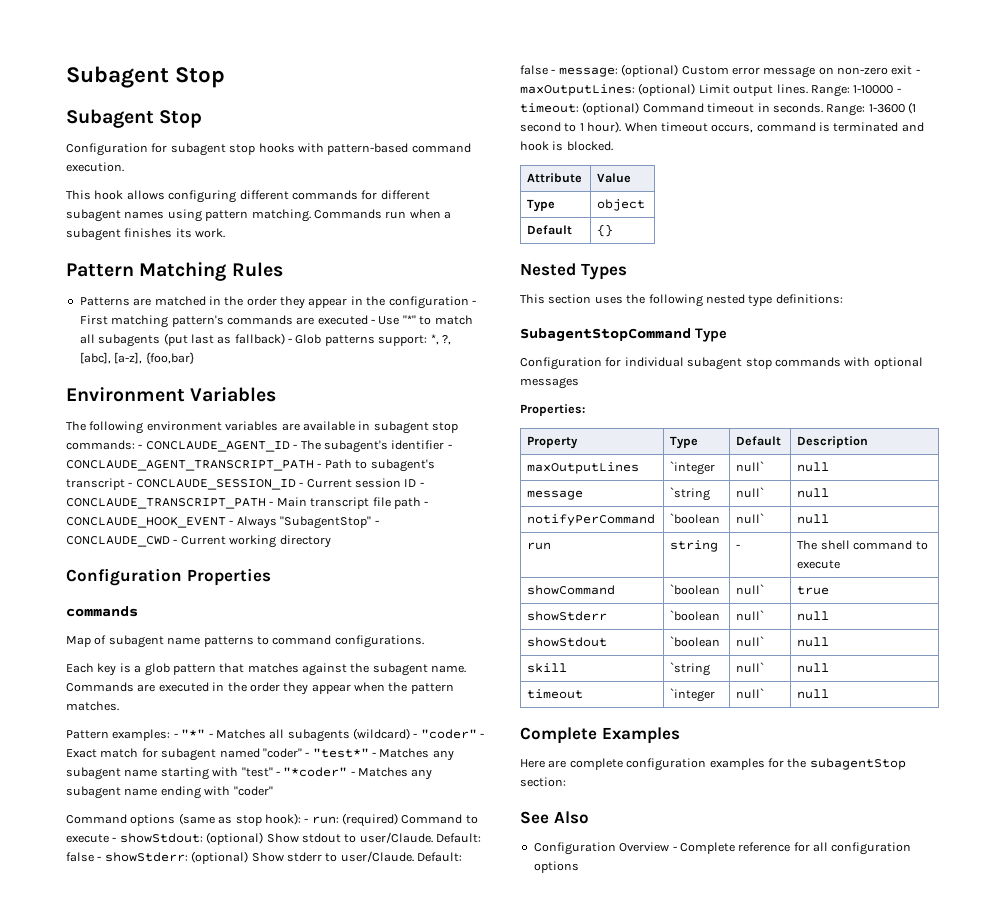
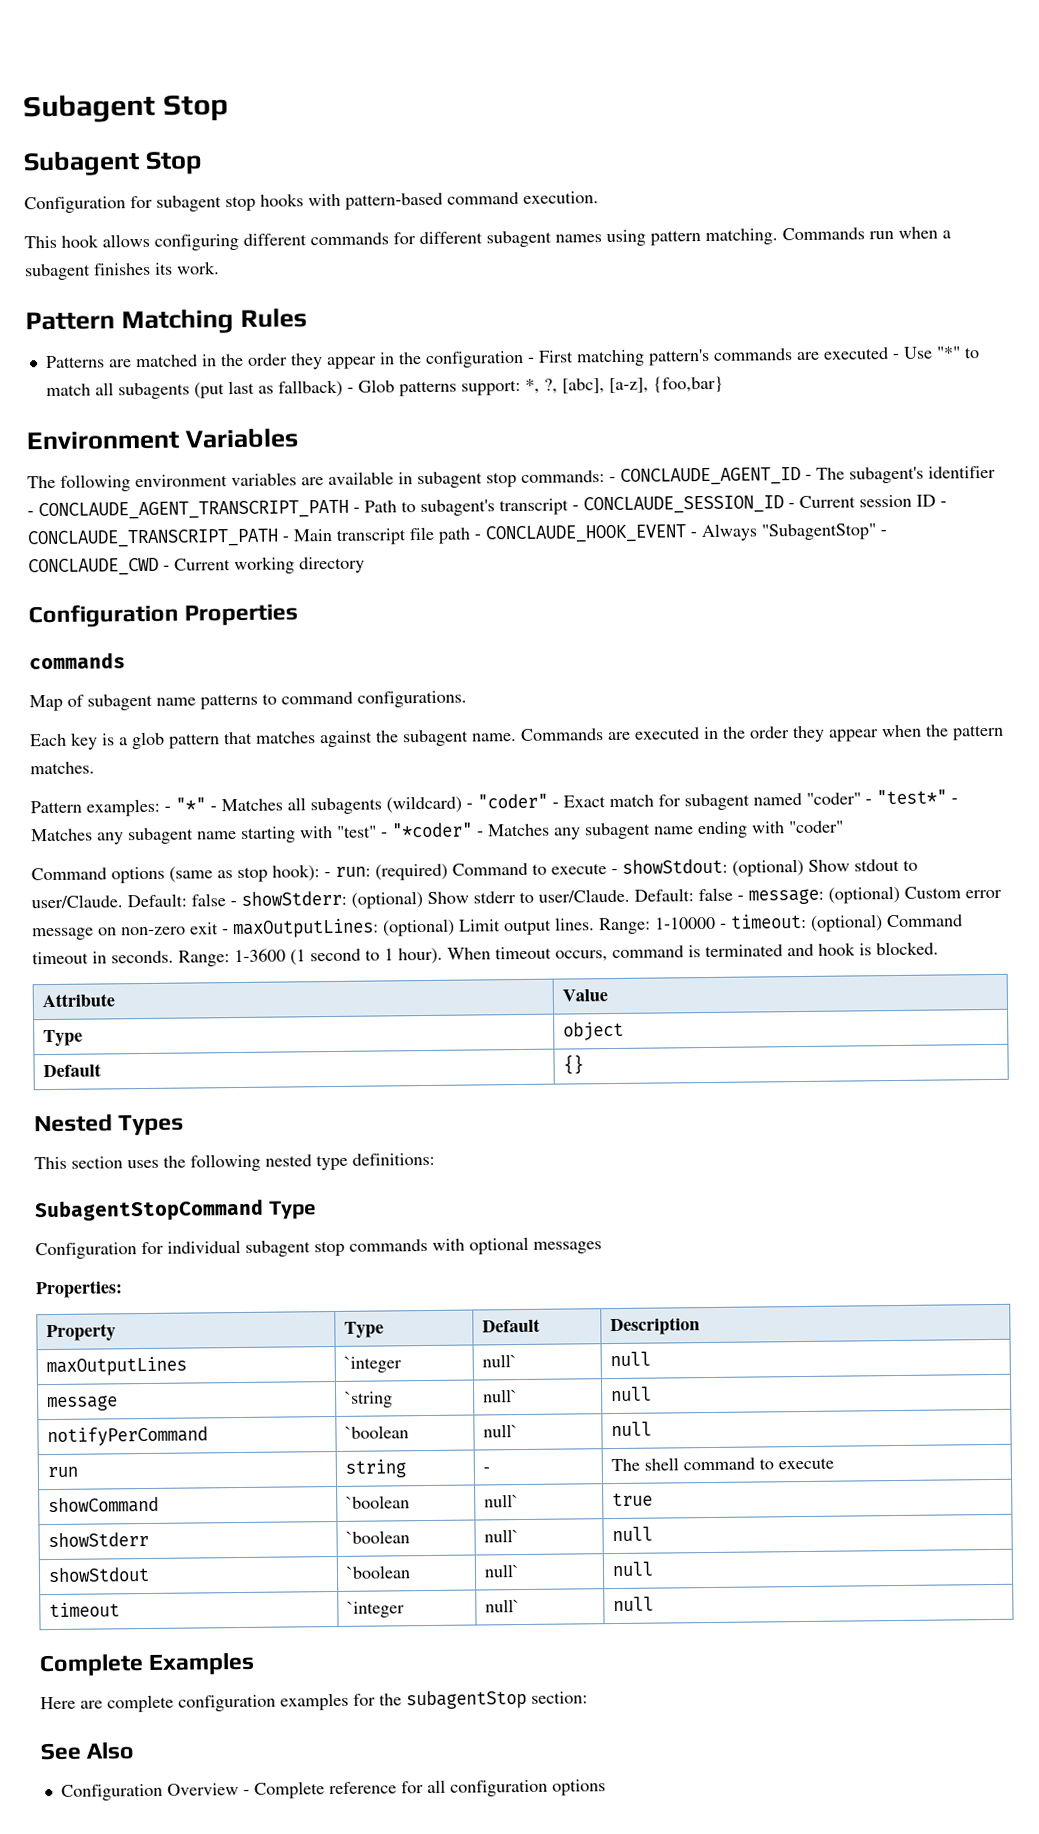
- skill | `string | null` | null

